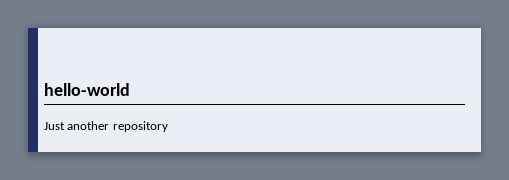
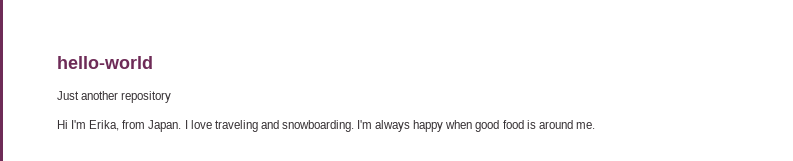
+ Hi I'm Erika, from Japan. I love traveling and snowboarding. I'm always happy when good food is around me.

